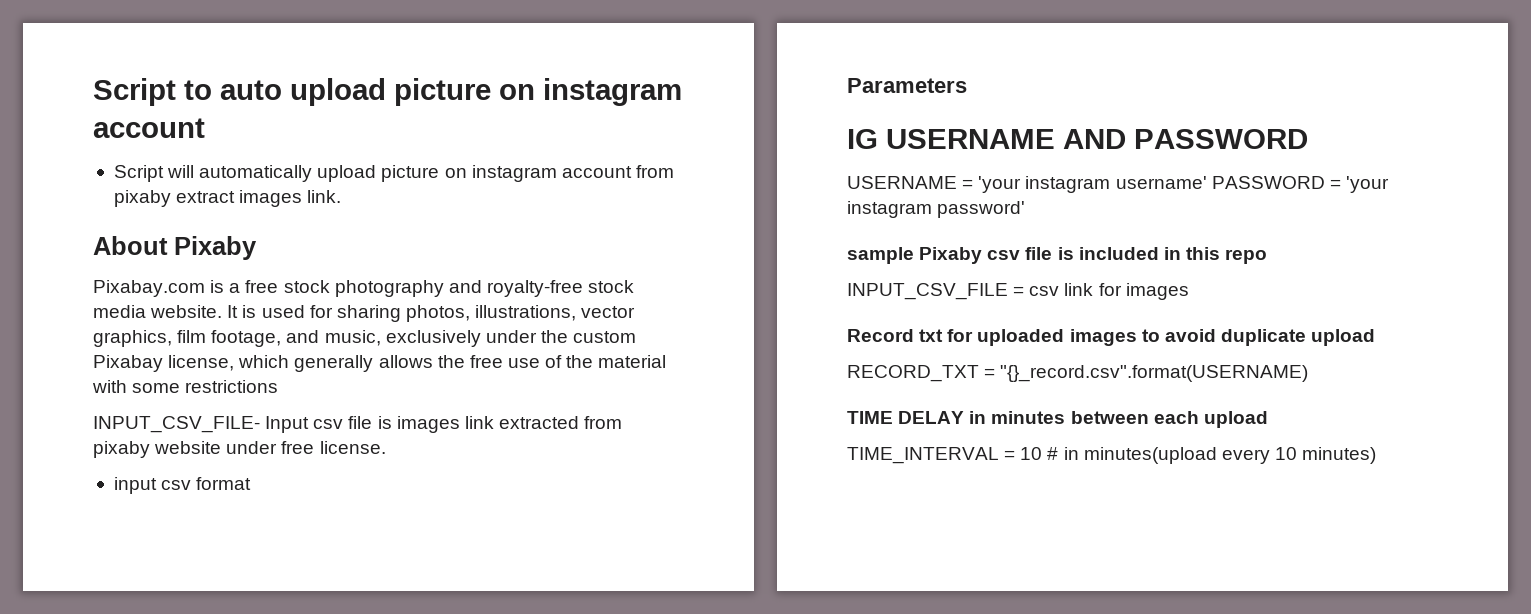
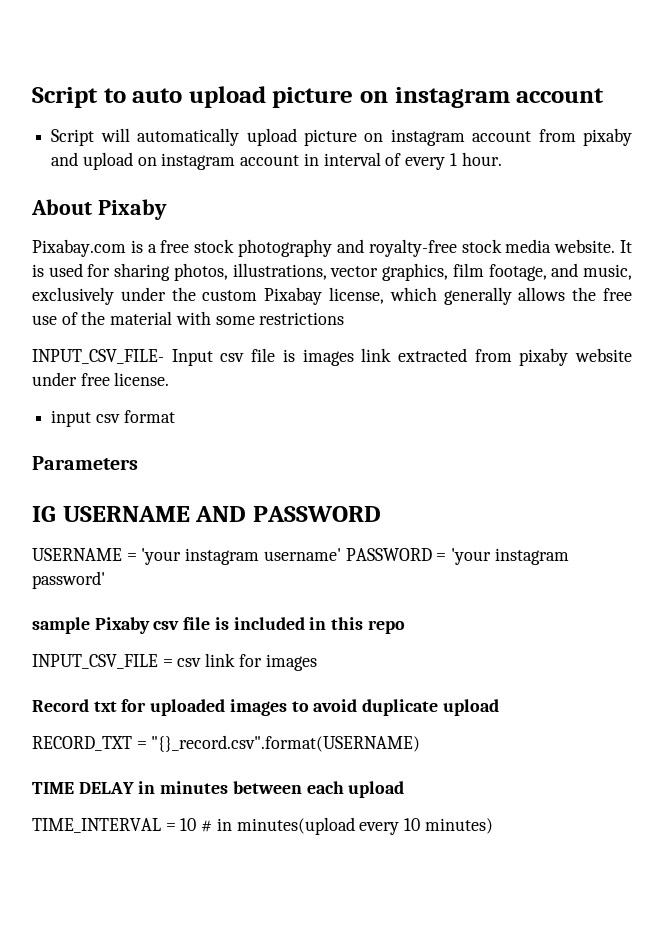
- Script will automatically upload picture on instagram account from pixaby extract images link.
+ Script will automatically upload picture on instagram account from pixaby and upload on instagram account in interval of every 1 hour.

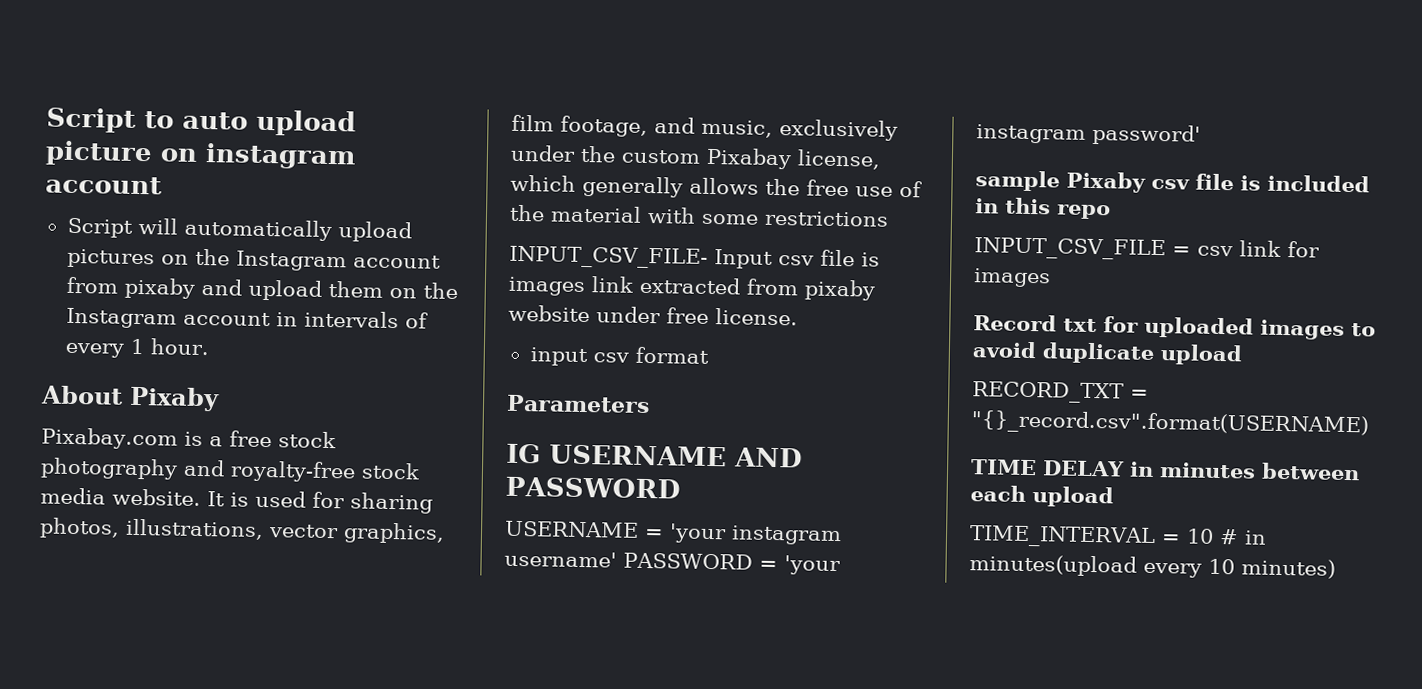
- Script will automatically upload picture on instagram account from pixaby and upload on instagram account in interval of every 1 hour.
+ Script will automatically upload pictures on the Instagram account from pixaby and upload them on the Instagram account in intervals of every 1 hour.

